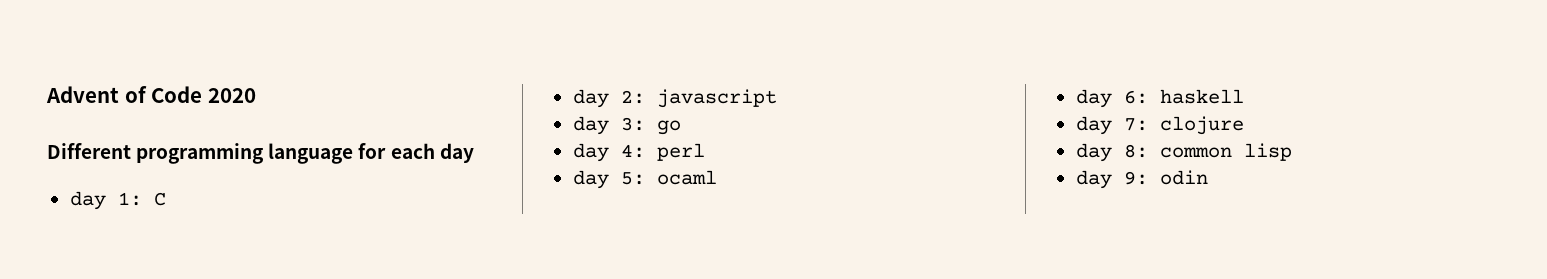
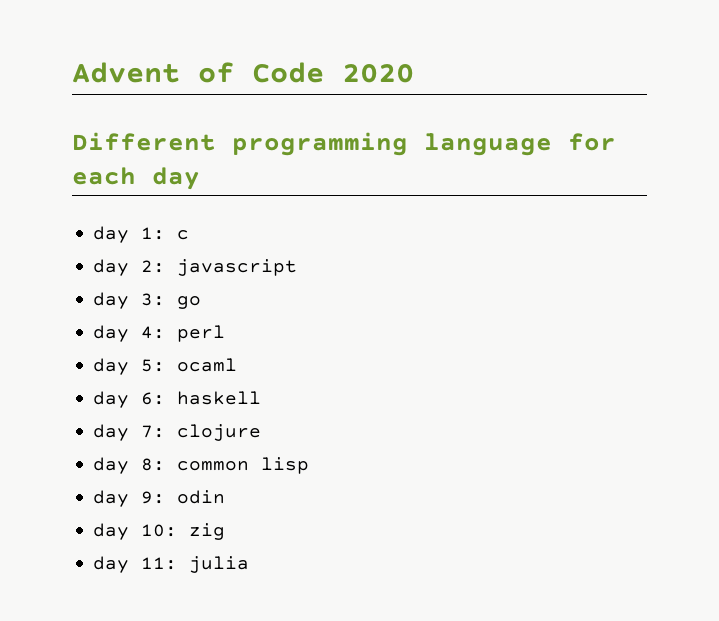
- day 1: C
+ day 1: c
+ day 10: zig
+ day 11: julia

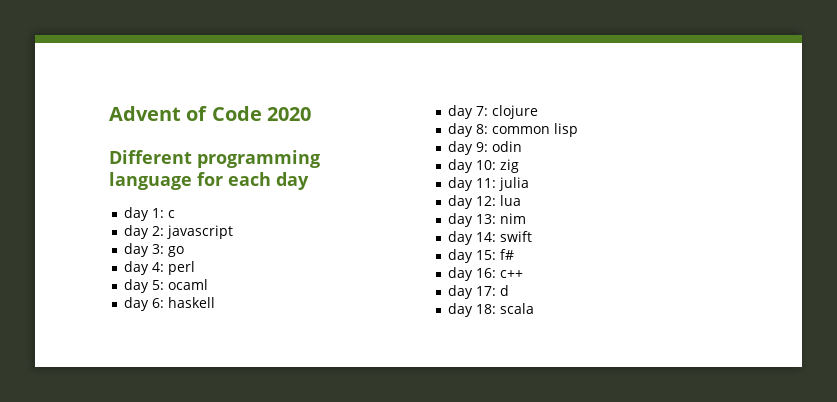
+ day 12: lua
+ day 13: nim
+ day 14: swift
+ day 15: f#
+ day 16: c++
+ day 17: d
+ day 18: scala

